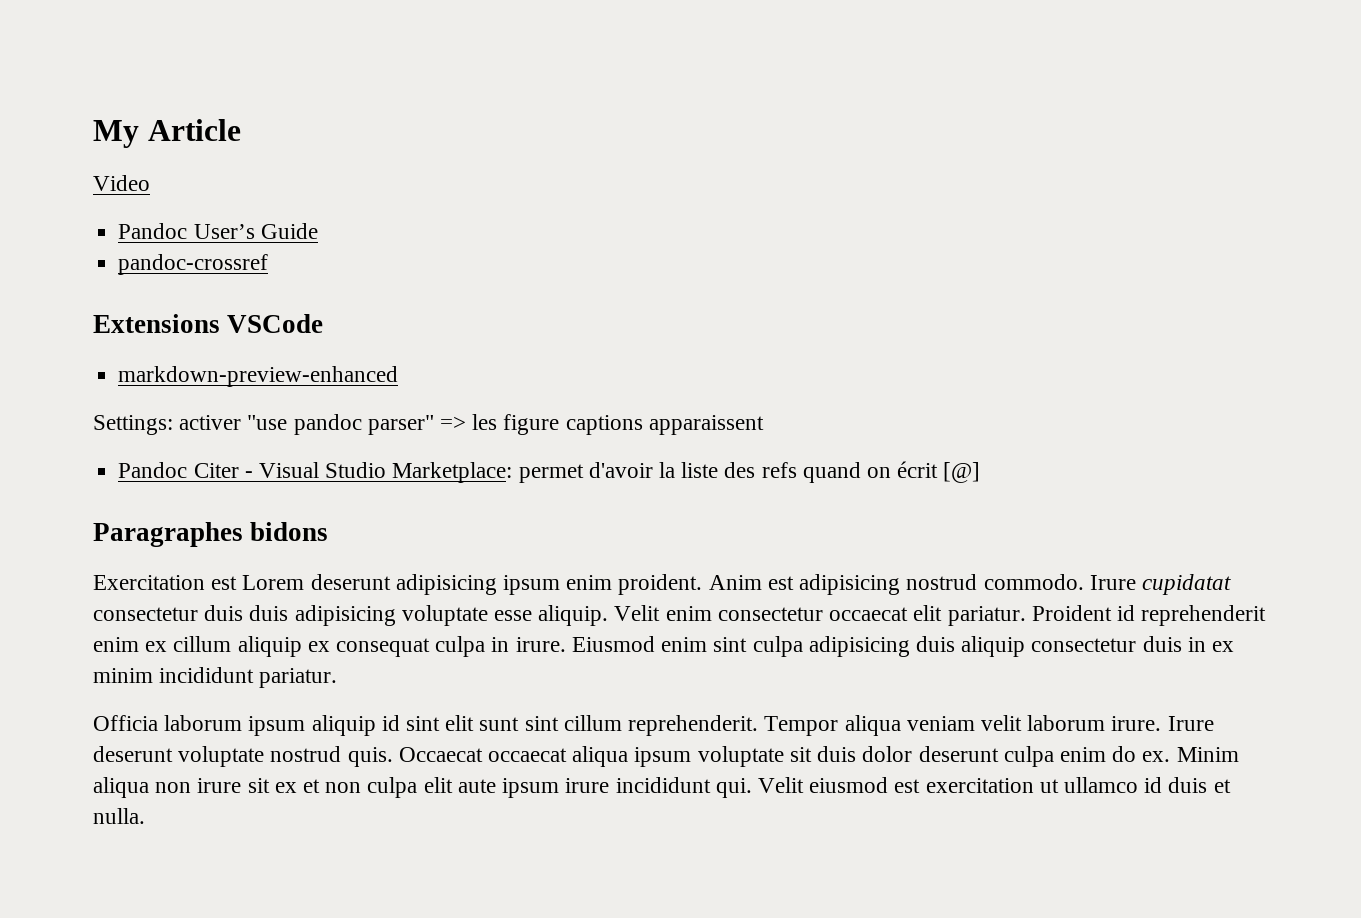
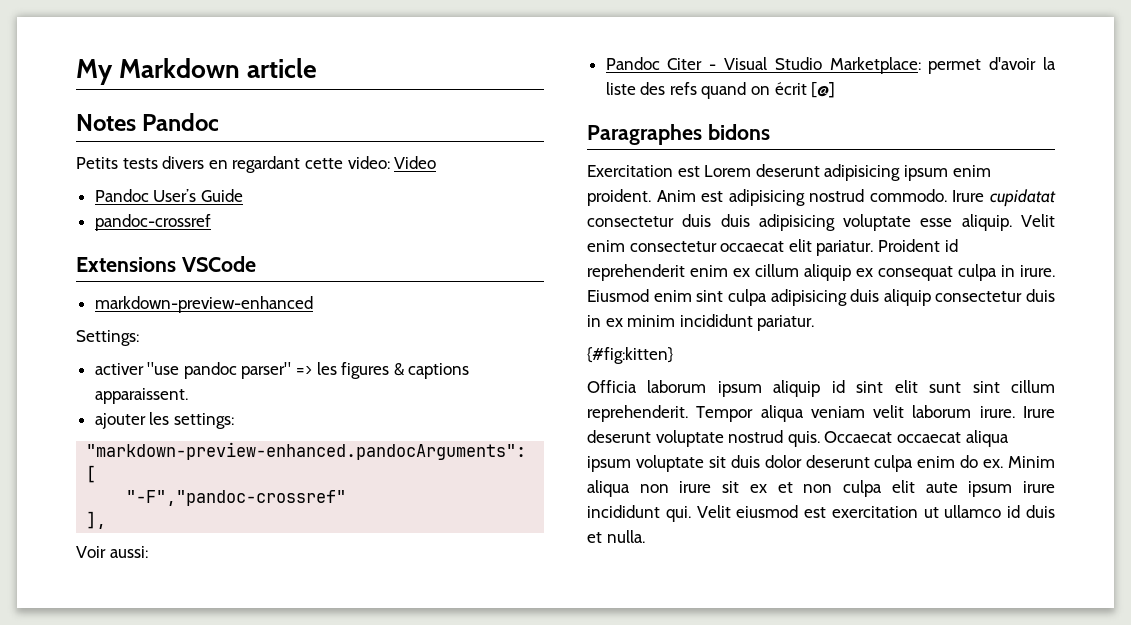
- My Article
- Video
+ My Markdown article
+ Notes Pandoc
+ Petits tests divers en regardant cette video: Video
- Settings: activer "use pandoc parser" => les figure captions apparaissent
+ Settings:
+ activer "use pandoc parser" => les figures & captions apparaissent.
+ ajouter les settings:
+ "markdown-preview-enhanced.pandocArguments": [
+ "-F","pandoc-crossref"
+ ],
+ Voir aussi:
+ {#fig:kitten}

